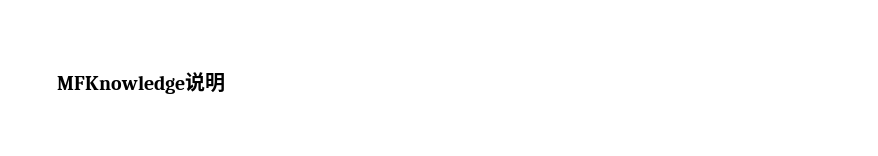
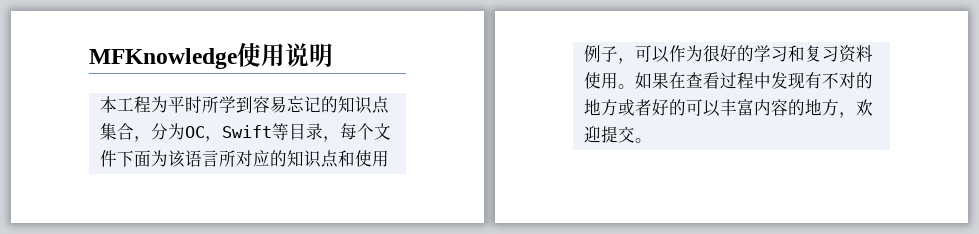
- MFKnowledge说明
+ MFKnowledge使用说明
+ 本工程为平时所学到容易忘记的知识点集合，分为OC，Swift等目录，每个文件下面为该语言所对应的知识点和使用例子，可以作为很好的学习和复习资料使用。如果在查看过程中发现有不对的地方或者好的可以丰富内容的地方，欢迎提交。

